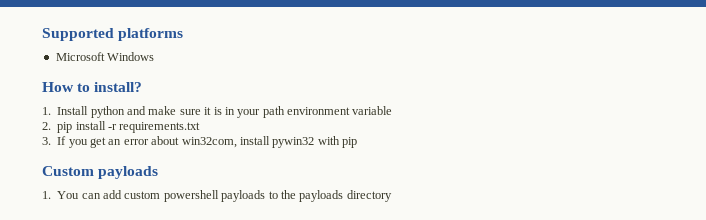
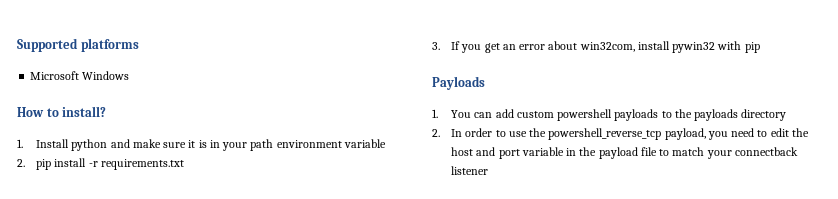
- Custom payloads
+ Payloads
+ 2. In order to use the powershell_reverse_tcp payload, you need to edit the host and port variable in the payload file to match your connectback listener

